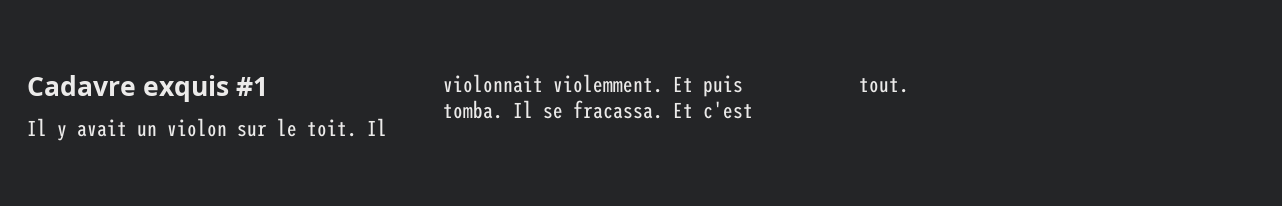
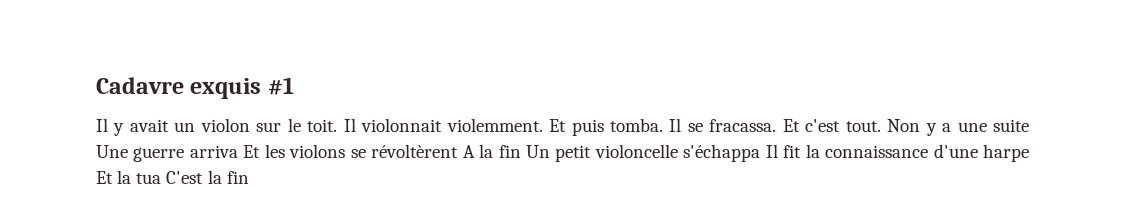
+ Non y a une suite Une guerre arriva Et les violons se révoltèrent A la fin Un petit violoncelle s'échappa Il fit la connaissance d'une harpe Et la tua C'est la fin

